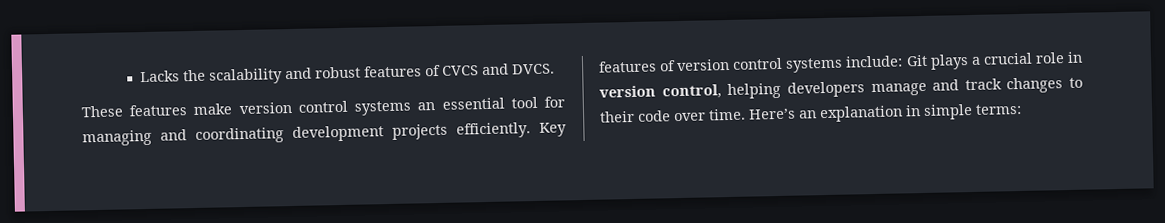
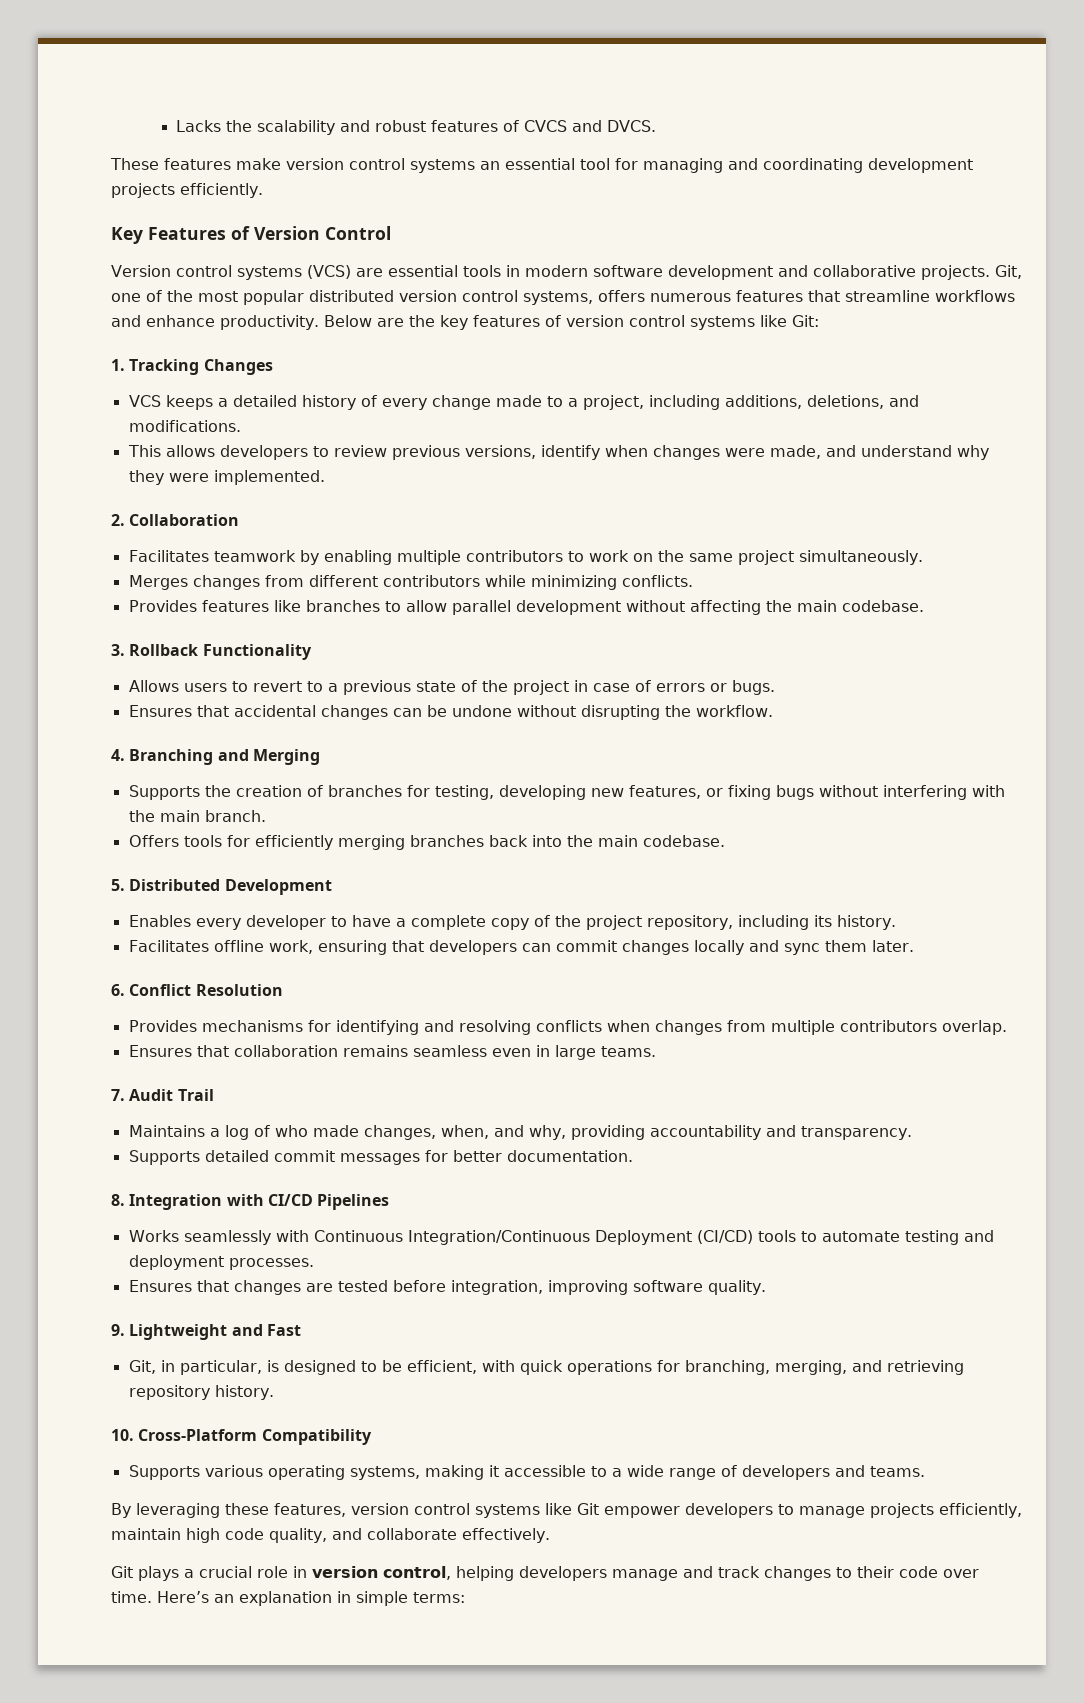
- These features make version control systems an essential tool for managing and coordinating development projects efficiently. Key features of version control systems include: Git plays a crucial role in version control, helping developers manage and track changes to their code over time.
+ These features make version control systems an essential tool for managing and coordinating development projects efficiently.
+ Key Features of Version Control
+ Version control systems (VCS) are essential tools in modern software development and collaborative projects. Git, one of the most popular distributed version control systems, offers numerous features that streamline workflows and enhance productivity. Below are the key features of version control systems like Git:
+ 1. Tracking Changes
+ VCS keeps a detailed history of every change made to a project, including additions, deletions, and modifications.
+ This allows developers to review previous versions, identify when changes were made, and understand why they were implemented.
+ 2. Collaboration
+ Facilitates teamwork by enabling multiple contributors to work on the same project simultaneously.
+ Merges changes from different contributors while minimizing conflicts.
+ Provides features like branches to allow parallel development without affecting the main codebase.
+ 3. Rollback Functionality
+ Allows users to revert to a previous state of the project in case of errors or bugs.
+ Ensures that accidental changes can be undone without disrupting the workflow.
+ 4. Branching and Merging
+ Supports the creation of branches for testing, developing new features, or fixing bugs without interfering with the main branch.
+ Offers tools for efficiently merging branches back into the main codebase.
+ 5. Distributed Development
+ Enables every developer to have a complete copy of the project repository, including its history.
+ Facilitates offline work, ensuring that developers can commit changes locally and sync them later.
+ 6. Conflict Resolution
+ Provides mechanisms for identifying and resolving conflicts when changes from multiple contributors overlap.
+ Ensures that collaboration remains seamless even in large teams.
+ 7. Audit Trail
+ Maintains a log of who made changes, when, and why, providing accountability and transparency.
+ Supports detailed commit messages for better documentation.
+ 8. Integration with CI/CD Pipelines
+ Works seamlessly with Continuous Integration/Continuous Deployment (CI/CD) tools to automate testing and deployment processes.
+ Ensures that changes are tested before integration, improving software quality.
+ 9. Lightweight and Fast
+ Git, in particular, is designed to be efficient, with quick operations for branching, merging, and retrieving repository history.
+ 10. Cross-Platform Compatibility
+ Supports various operating systems, making it accessible to a wide range of developers and teams.
+ By leveraging these features, version control systems like Git empower developers to manage projects efficiently, maintain high code quality, and collaborate effectively.
+ Git plays a crucial role in version control, helping developers manage and track changes to their code over time.

